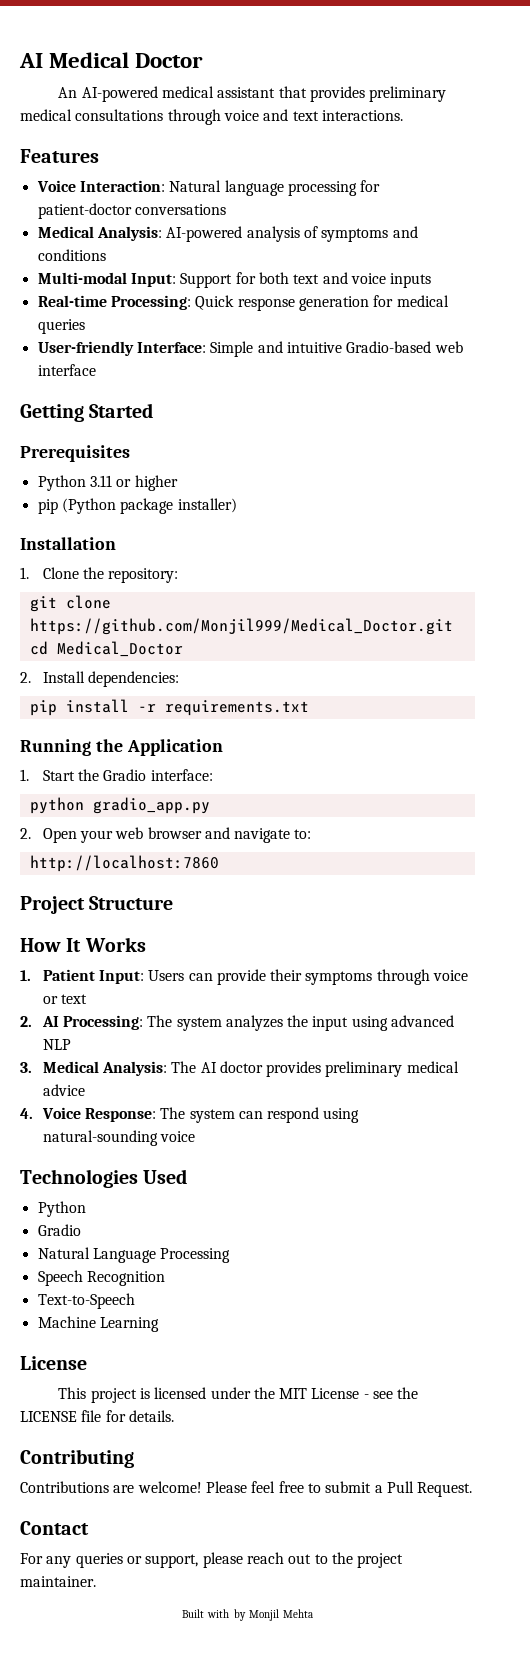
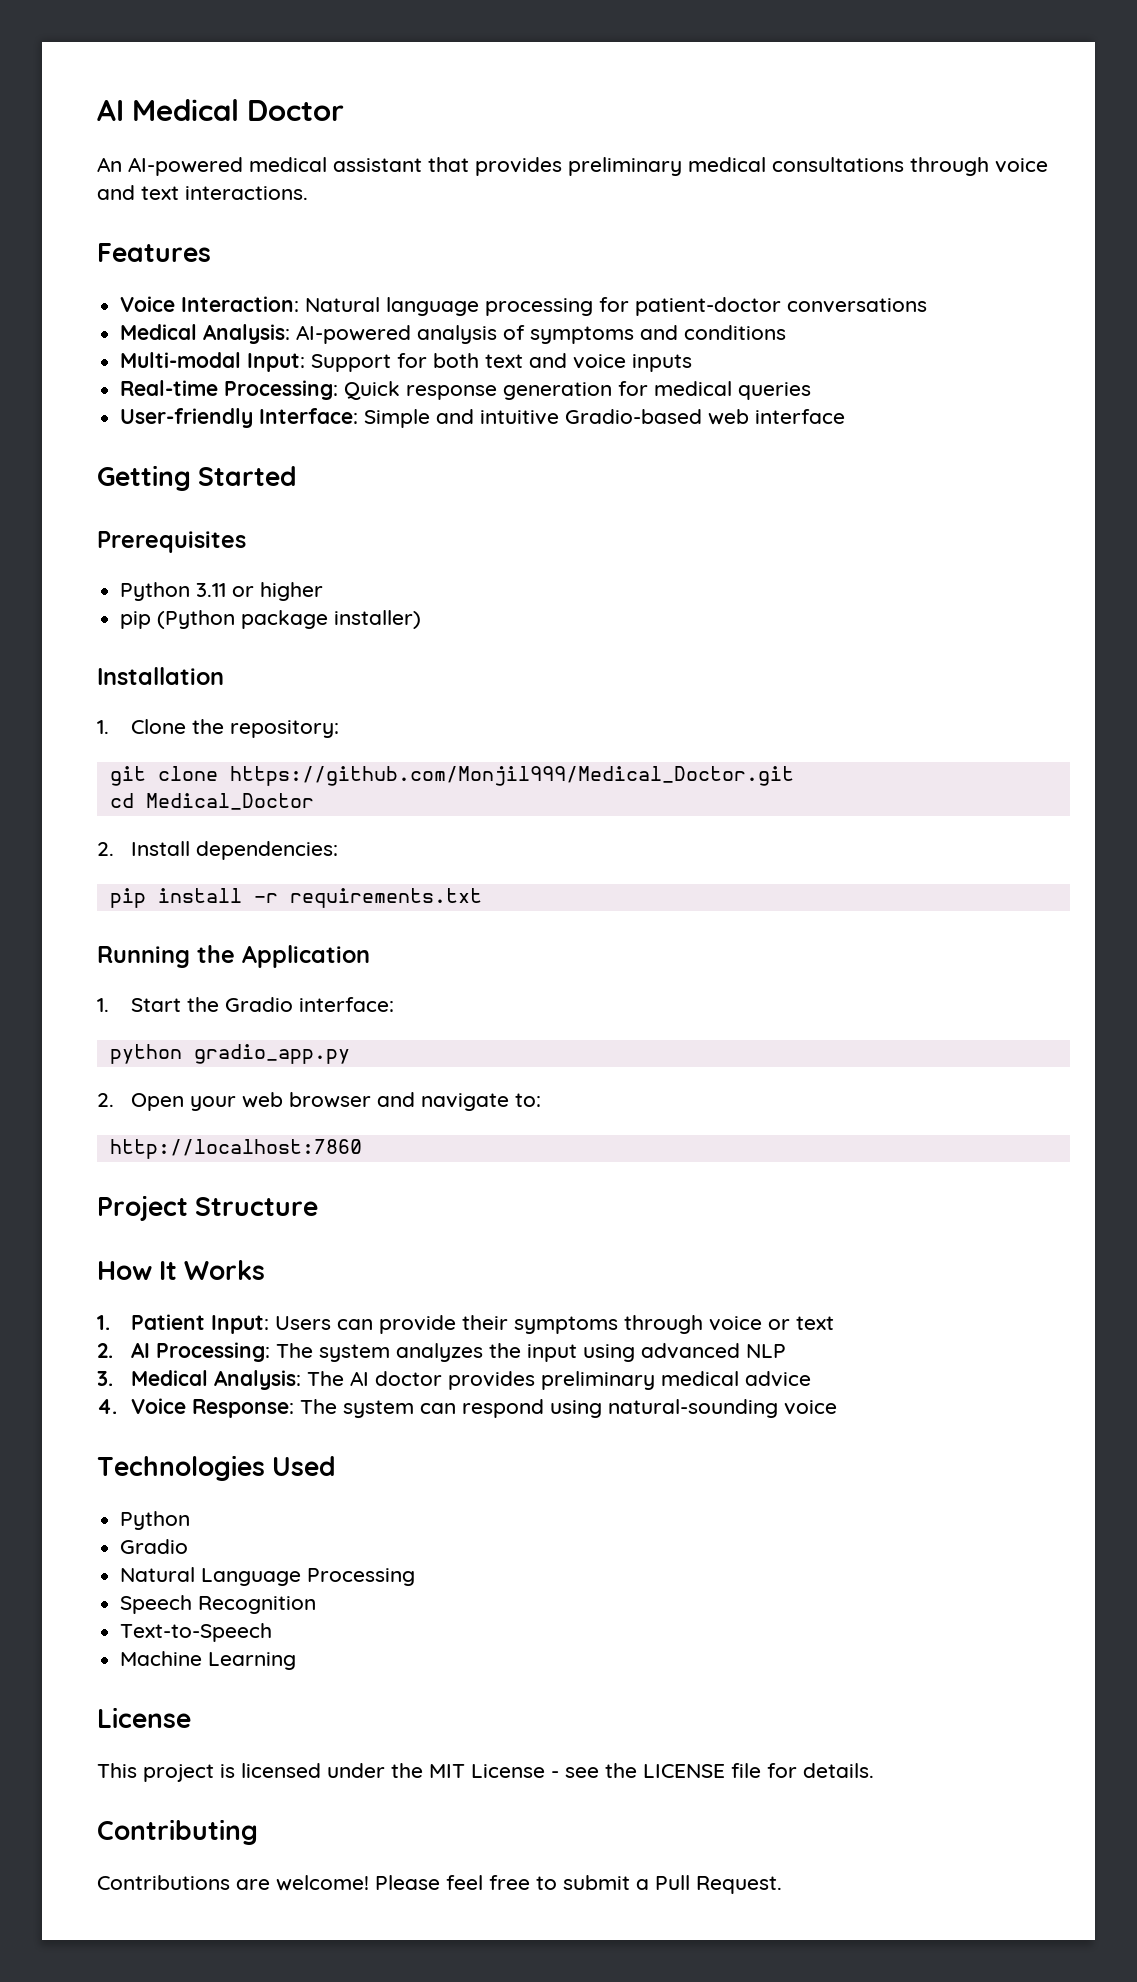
- Contact
- For any queries or support, please reach out to the project maintainer.
- Built with by Monjil Mehta

